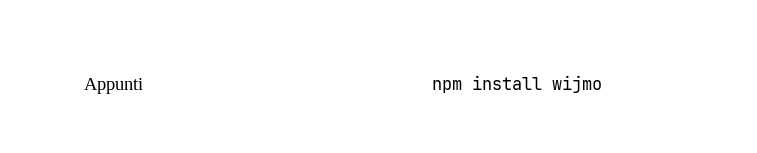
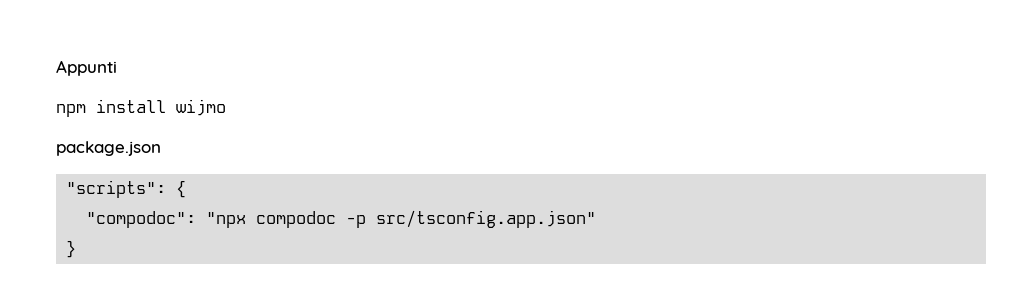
+ package.json
+ "scripts": {
+ "compodoc": "npx compodoc -p src/tsconfig.app.json"
+ }

